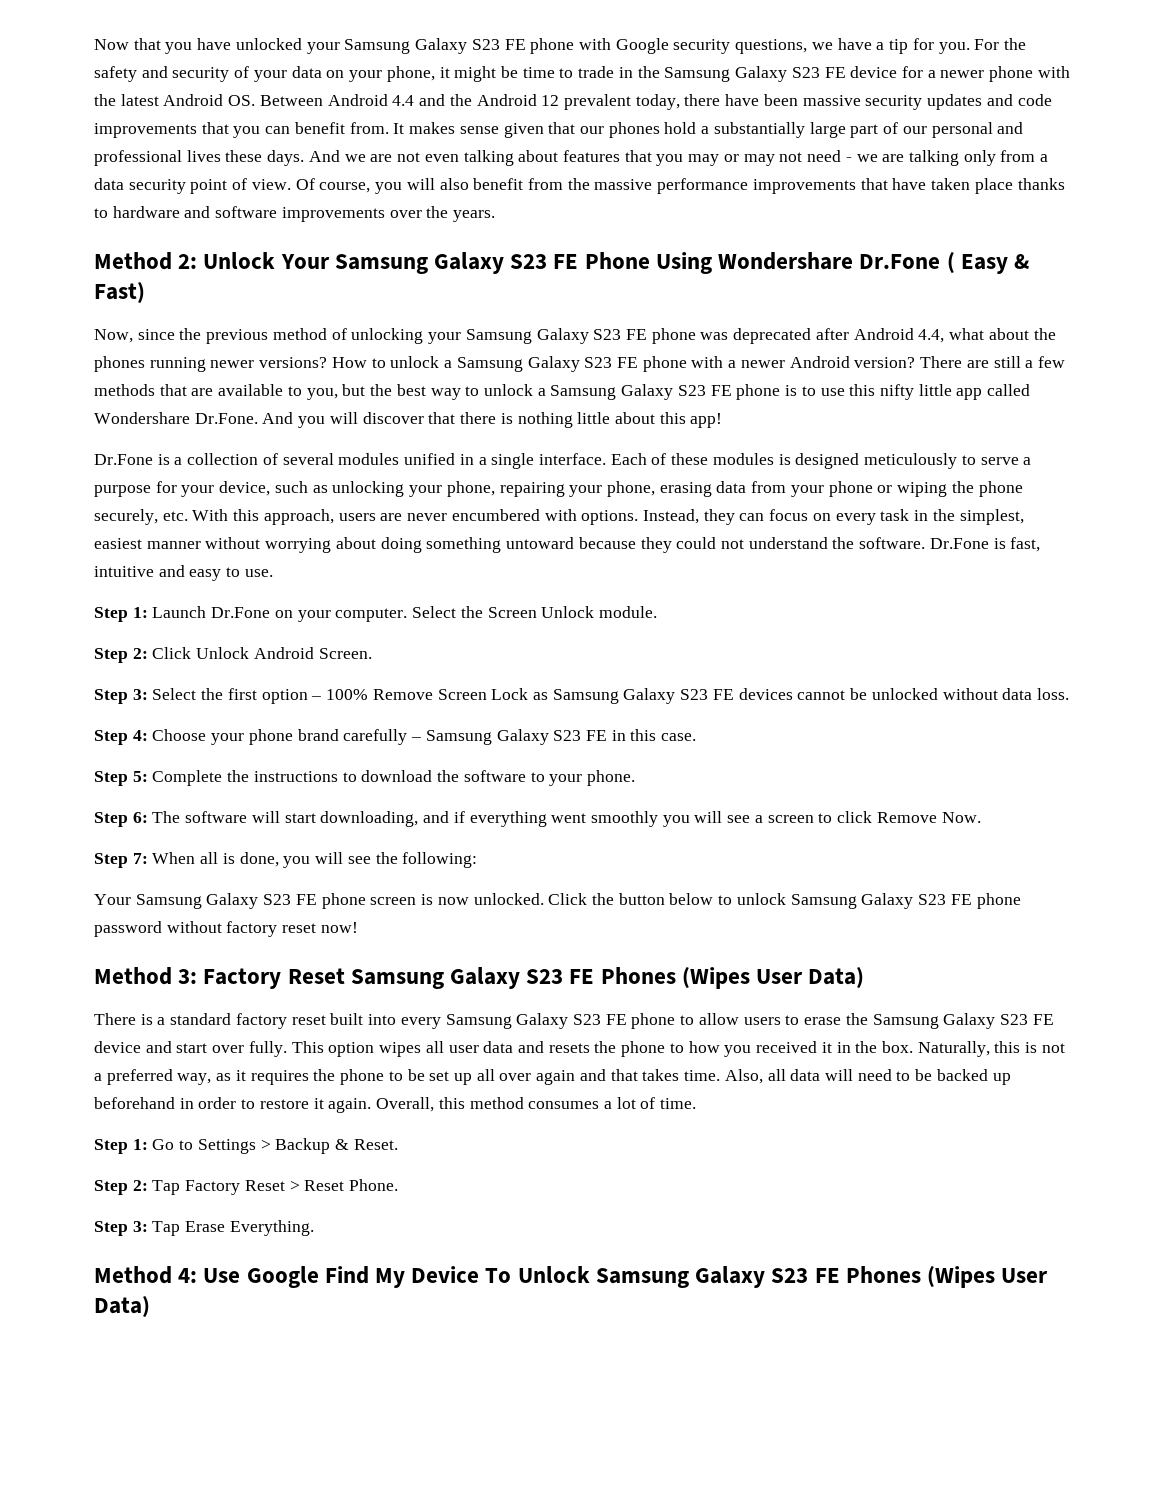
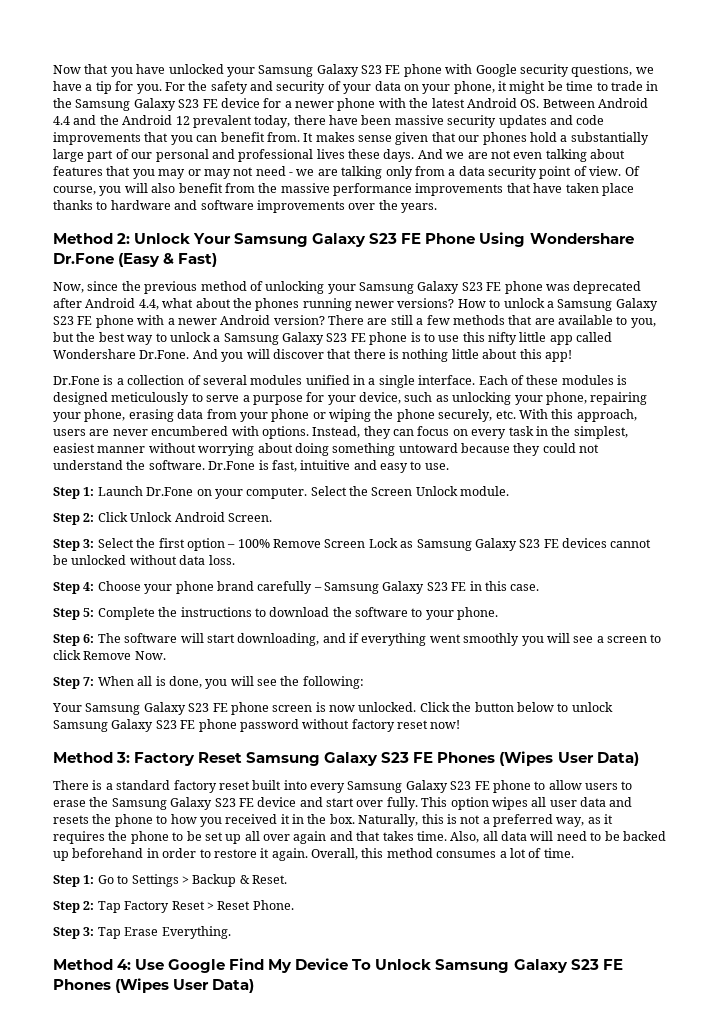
- Method 2: Unlock Your Samsung Galaxy S23 FE Phone Using Wondershare Dr.Fone ( Easy & Fast)
+ Method 2: Unlock Your Samsung Galaxy S23 FE Phone Using Wondershare Dr.Fone (Easy & Fast)

